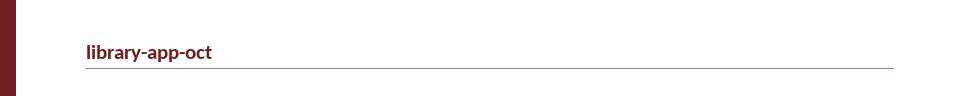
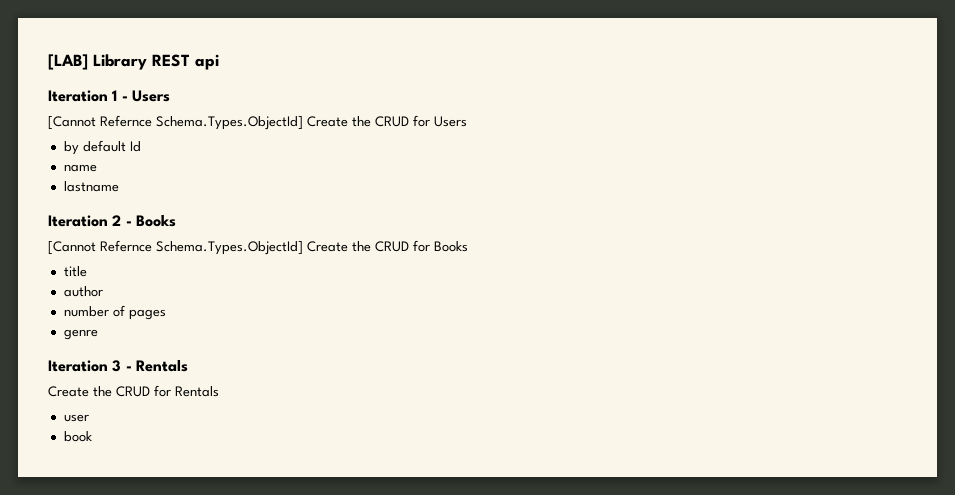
- library-app-oct
+ [LAB] Library REST api
+ Iteration 1 - Users
+ [Cannot Refernce Schema.Types.ObjectId] Create the CRUD for Users
+ by default Id
+ name
+ lastname
+ Iteration 2 - Books
+ [Cannot Refernce Schema.Types.ObjectId] Create the CRUD for Books
+ title
+ author
+ number of pages
+ genre
+ Iteration 3 - Rentals
+ Create the CRUD for Rentals
+ user
+ book

